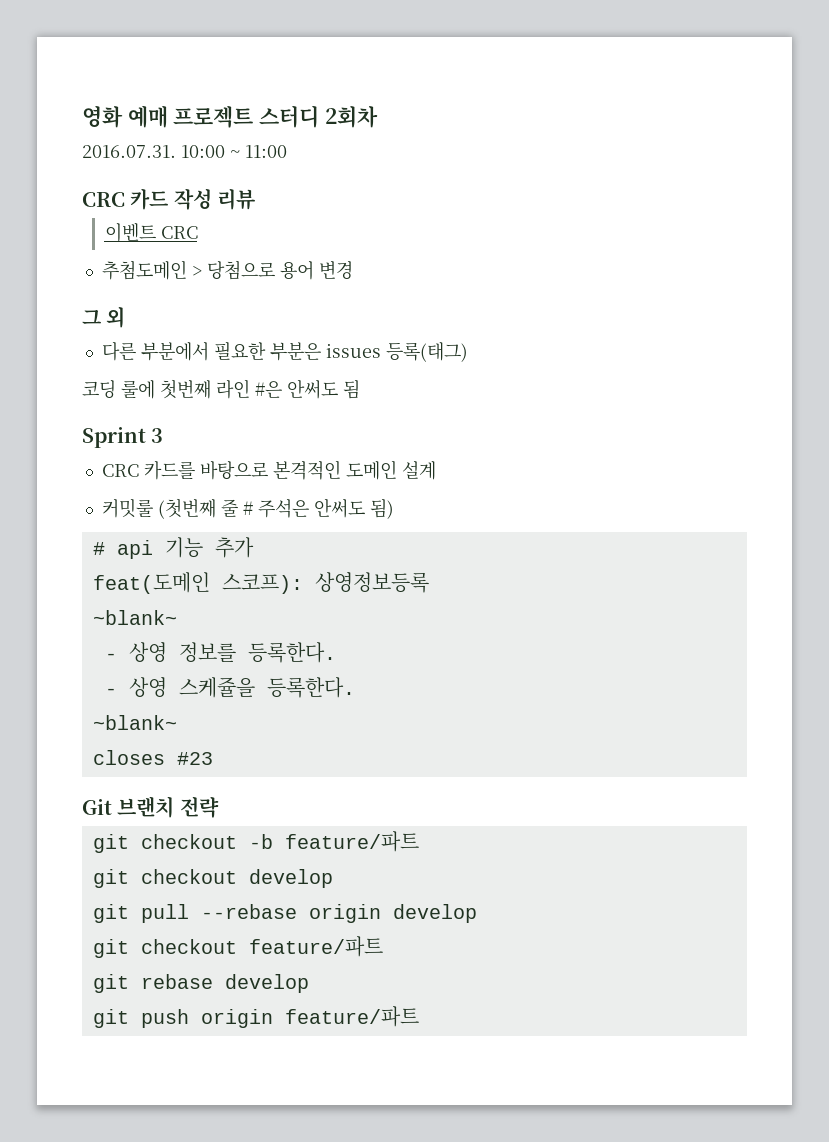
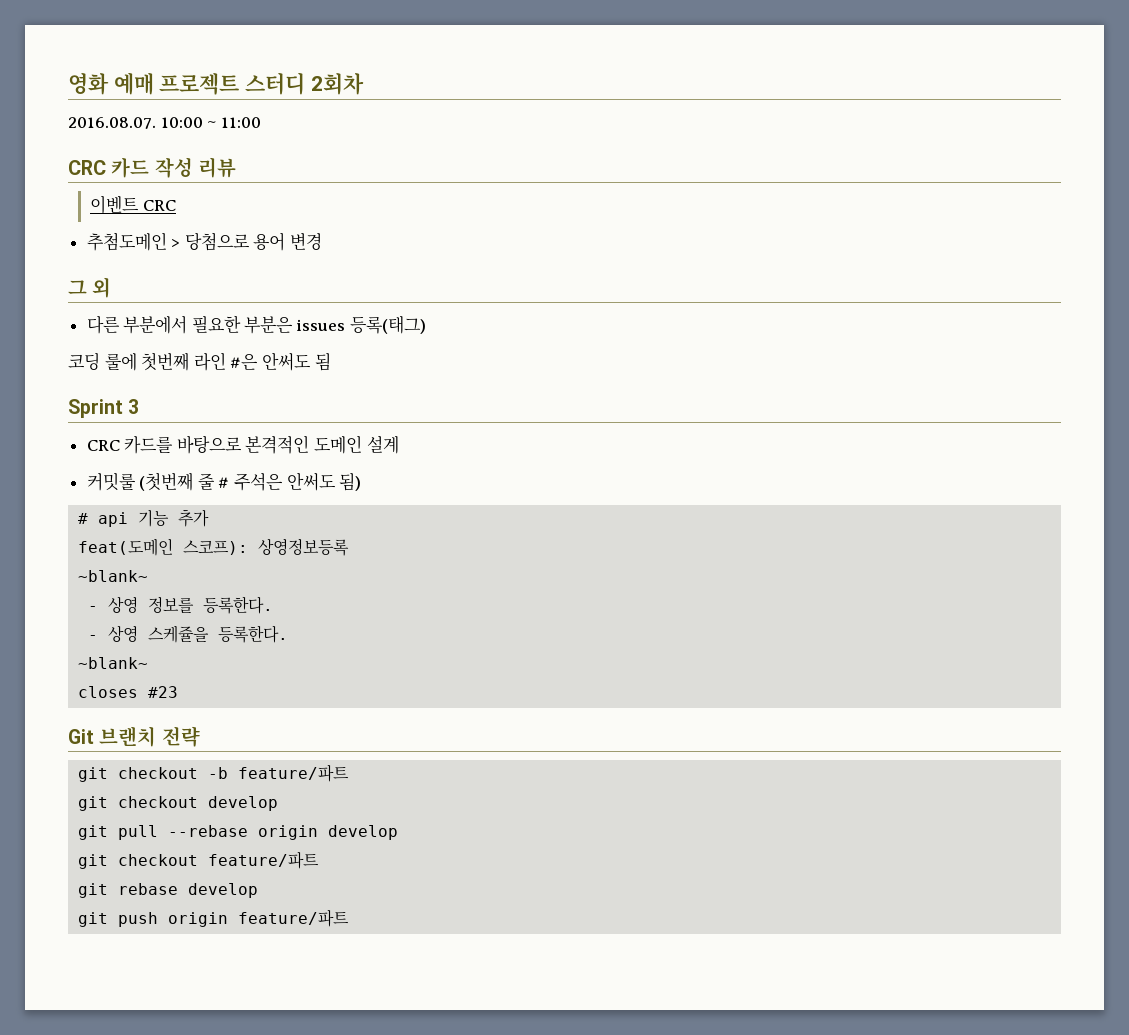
- 2016.07.31. 10:00 ~ 11:00
+ 2016.08.07. 10:00 ~ 11:00

